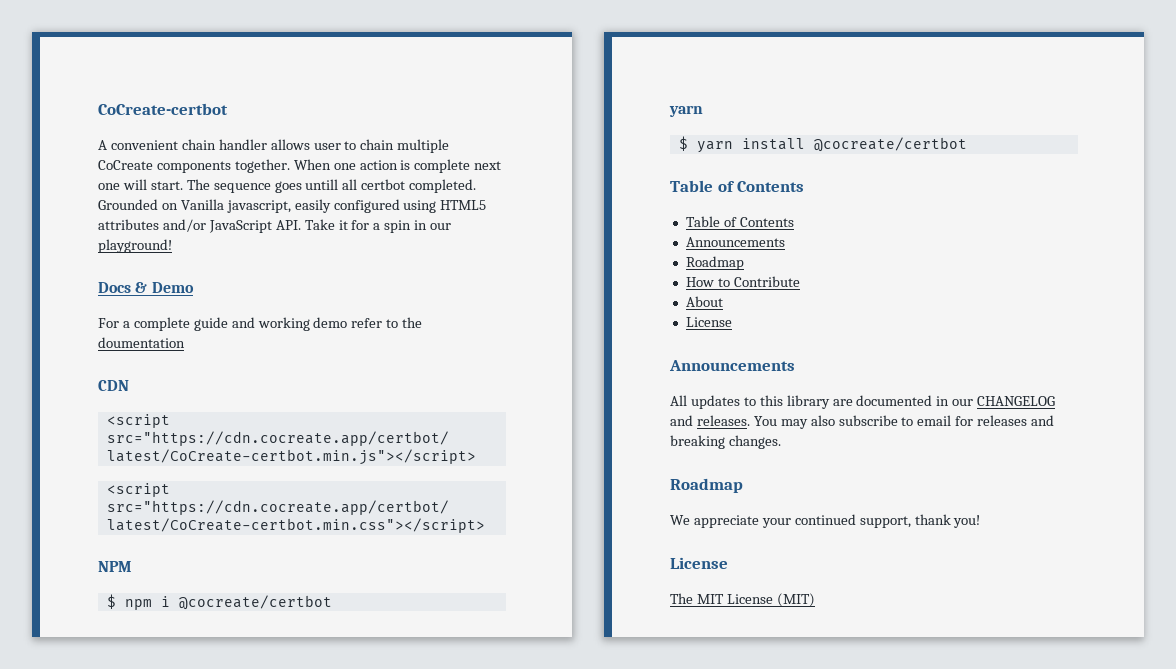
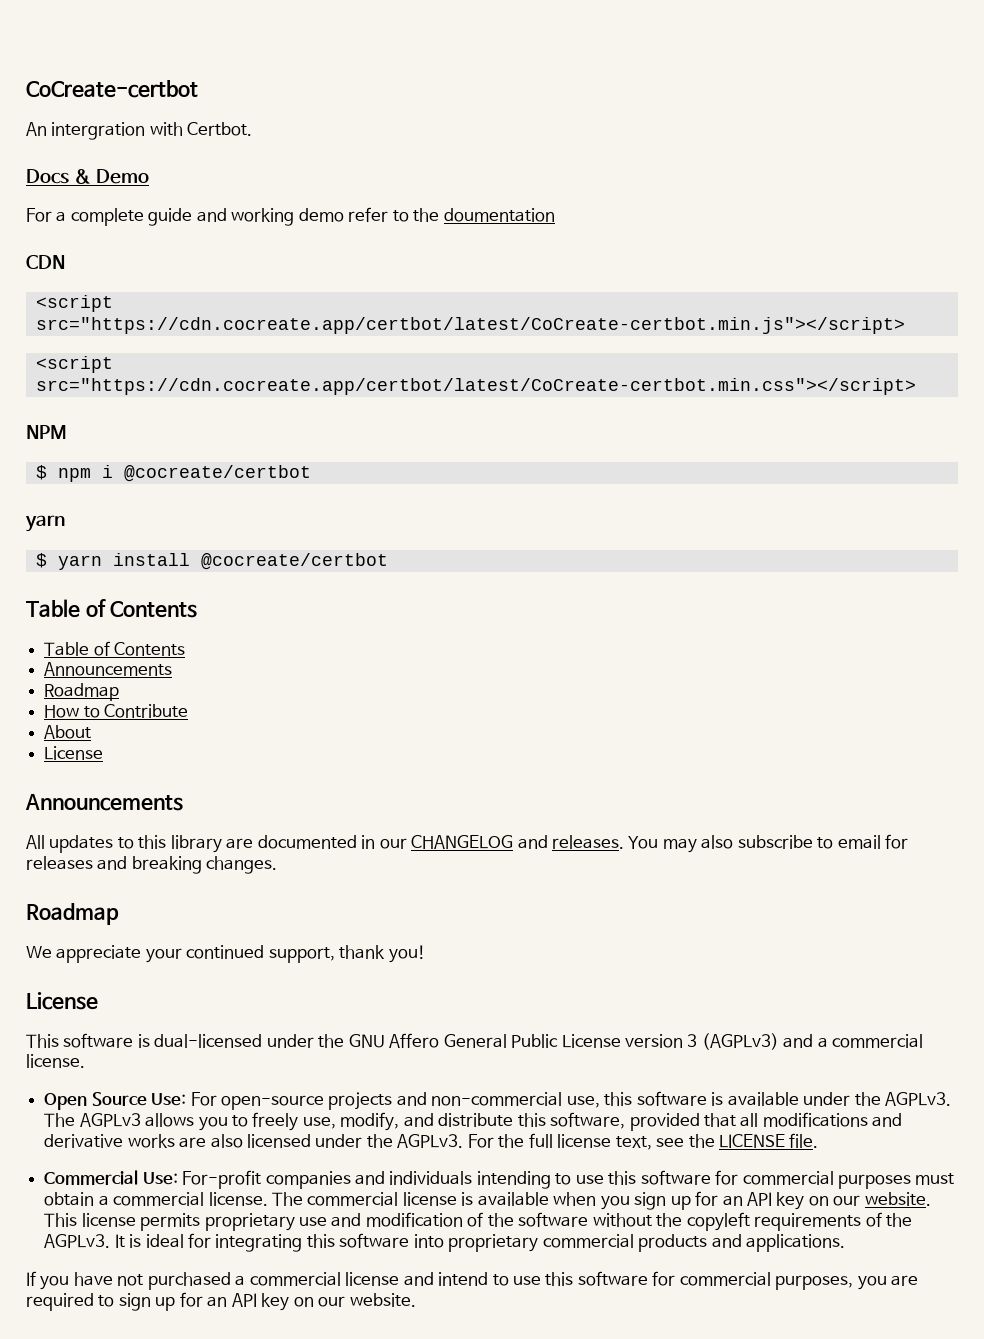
- A convenient chain handler allows user to chain multiple CoCreate components together. When one action is complete next one will start. The sequence goes untill all certbot completed. Grounded on Vanilla javascript, easily configured using HTML5 attributes and/or JavaScript API. Take it for a spin in our playground!
+ An intergration with Certbot.
- The MIT License (MIT)
+ This software is dual-licensed under the GNU Affero General Public License version 3 (AGPLv3) and a commercial license.
+ Open Source Use: For open-source projects and non-commercial use, this software is available under the AGPLv3. The AGPLv3 allows you to freely use, modify, and distribute this software, provided that all modifications and derivative works are also licensed under the AGPLv3. For the full license text, see the LICENSE file.
+ Commercial Use: For-profit companies and individuals intending to use this software for commercial purposes must obtain a commercial license. The commercial license is available when you sign up for an API key on our website. This license permits proprietary use and modification of the software without the copyleft requirements of the AGPLv3. It is ideal for integrating this software into proprietary commercial products and applications.
+ If you have not purchased a commercial license and intend to use this software for commercial purposes, you are required to sign up for an API key on our website.

